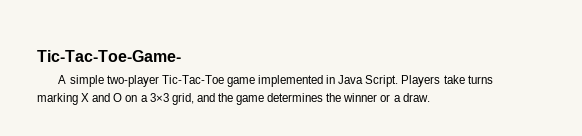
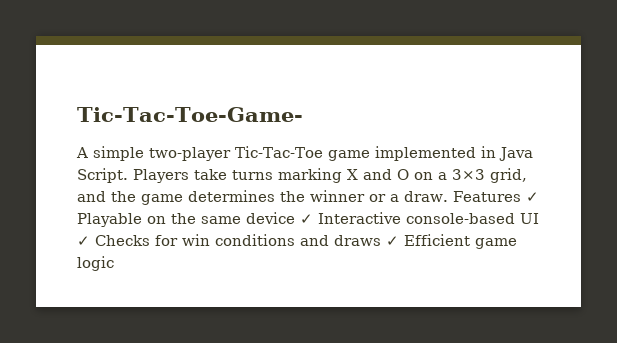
+ Features ✓ Playable on the same device ✓ Interactive console-based UI ✓ Checks for win conditions and draws ✓ Efficient game logic

